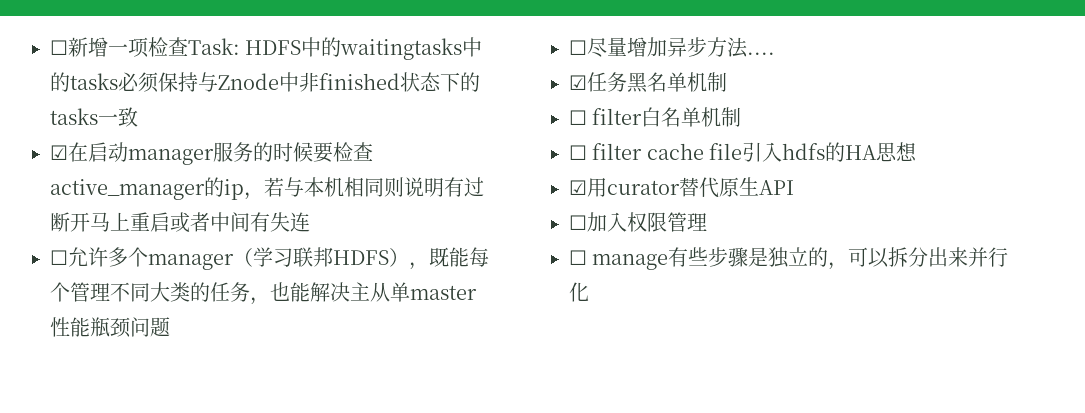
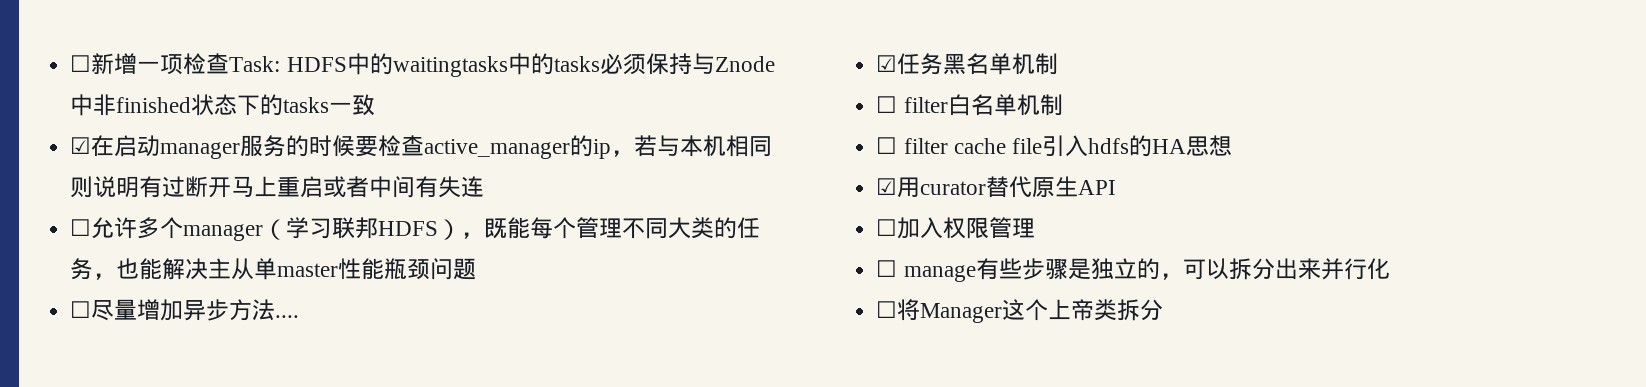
+ ☐将Manager这个上帝类拆分

